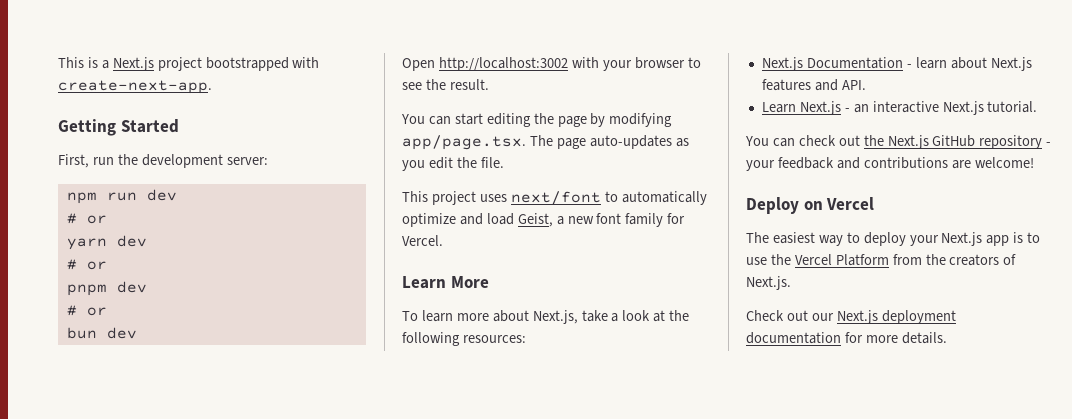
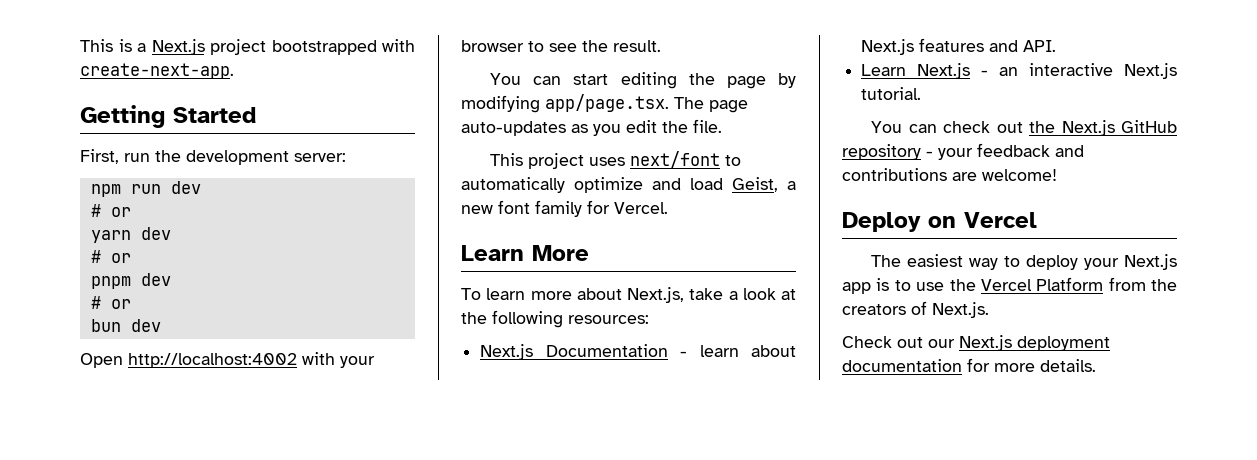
- Open http://localhost:3002 with your browser to see the result.
+ Open http://localhost:4002 with your browser to see the result.

